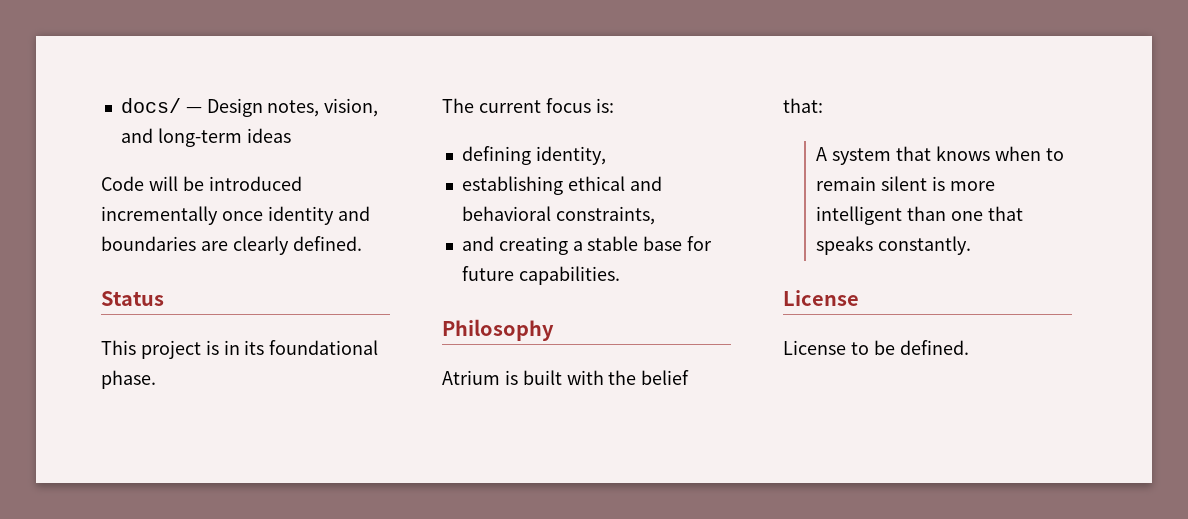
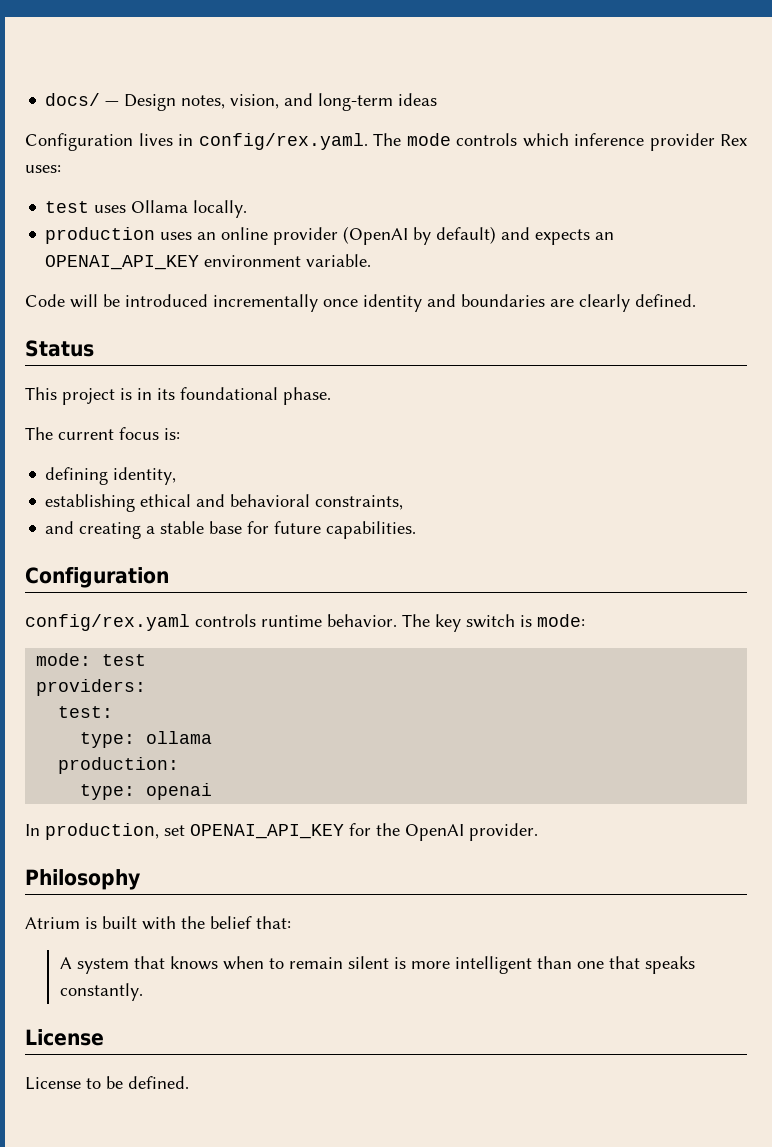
+ Configuration lives in config/rex.yaml. The mode controls which inference provider Rex uses:
+ test uses Ollama locally.
+ production uses an online provider (OpenAI by default) and expects an OPENAI_API_KEY environment variable.
  and creating a stable base for future capabilities.
+ Configuration
+ config/rex.yaml controls runtime behavior. The key switch is mode:
+ mode: test
+ providers:
+ test:
+ type: ollama
+ production:
+ type: openai
+ In production, set OPENAI_API_KEY for the OpenAI provider.

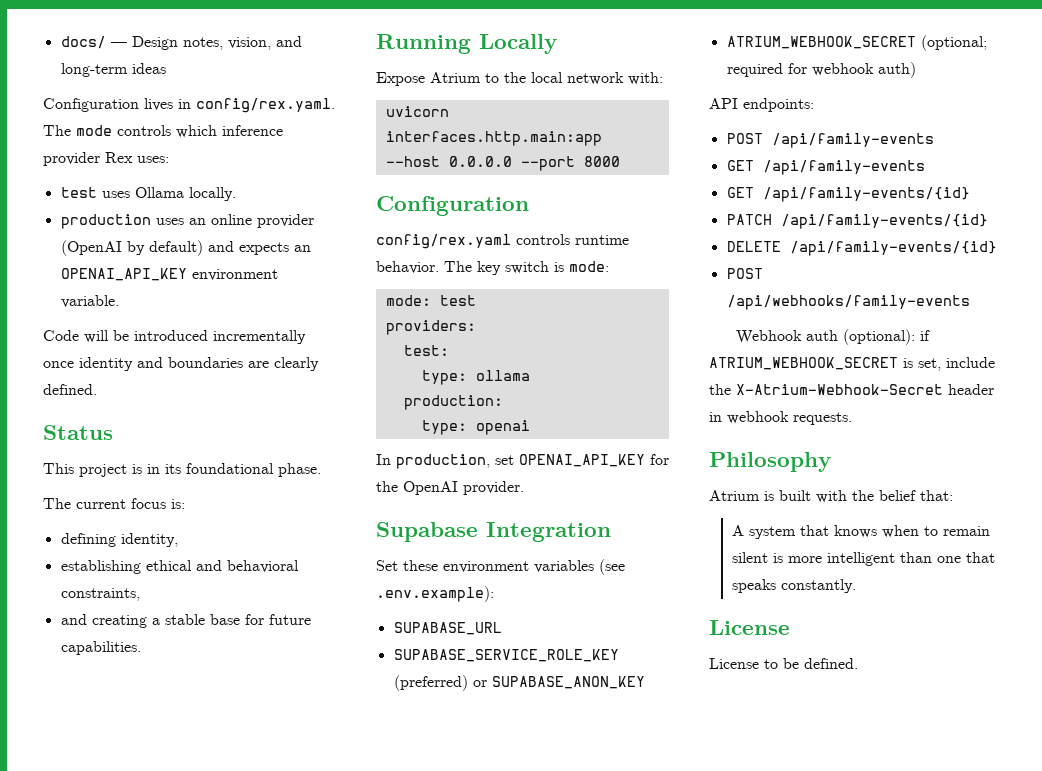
+ Running Locally
+ Expose Atrium to the local network with:
+ uvicorn interfaces.http.main:app --host 0.0.0.0 --port 8000
+ Supabase Integration
+ Set these environment variables (see .env.example):
+ SUPABASE_URL
+ SUPABASE_SERVICE_ROLE_KEY (preferred) or SUPABASE_ANON_KEY
+ ATRIUM_WEBHOOK_SECRET (optional; required for webhook auth)
+ API endpoints:
+ POST /api/family-events
+ GET /api/family-events
+ GET /api/family-events/{id}
+ PATCH /api/family-events/{id}
+ DELETE /api/family-events/{id}
+ POST /api/webhooks/family-events
+ Webhook auth (optional): if ATRIUM_WEBHOOK_SECRET is set, include the X-Atrium-Webhook-Secret header in webhook requests.

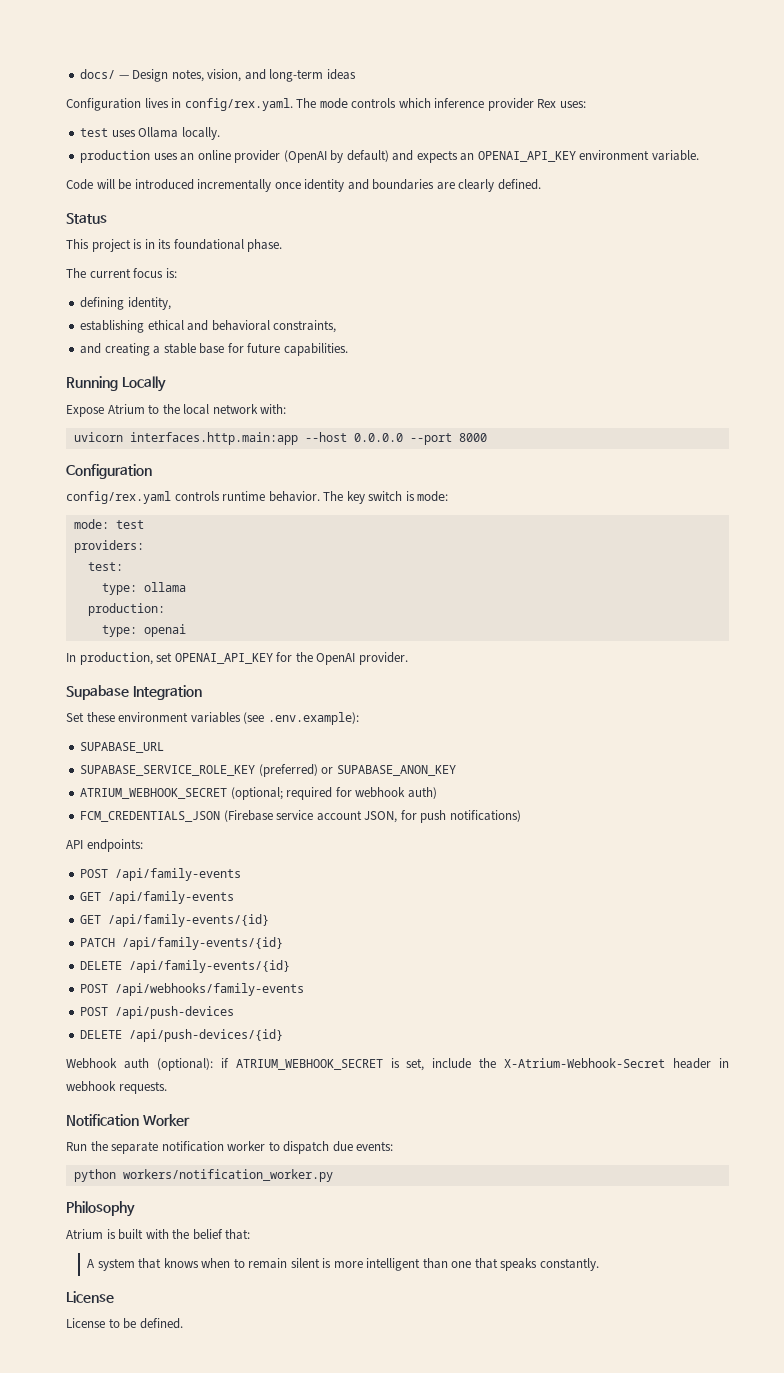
+ FCM_CREDENTIALS_JSON (Firebase service account JSON, for push notifications)
+ POST /api/push-devices
+ DELETE /api/push-devices/{id}
+ Notification Worker
+ Run the separate notification worker to dispatch due events:
+ python workers/notification_worker.py

